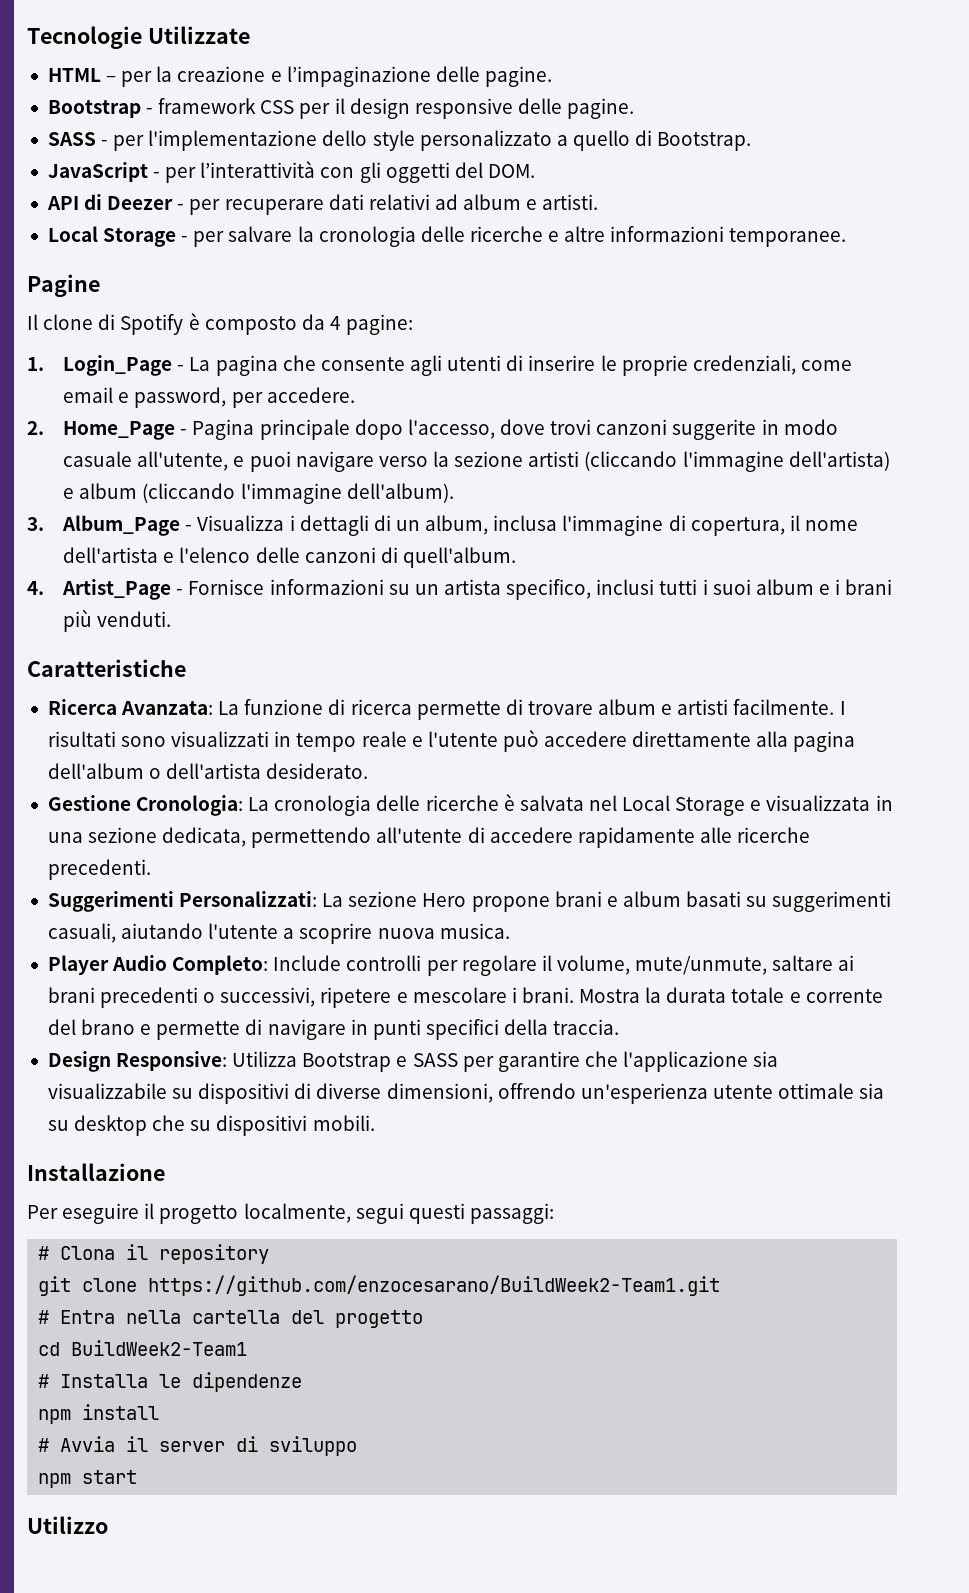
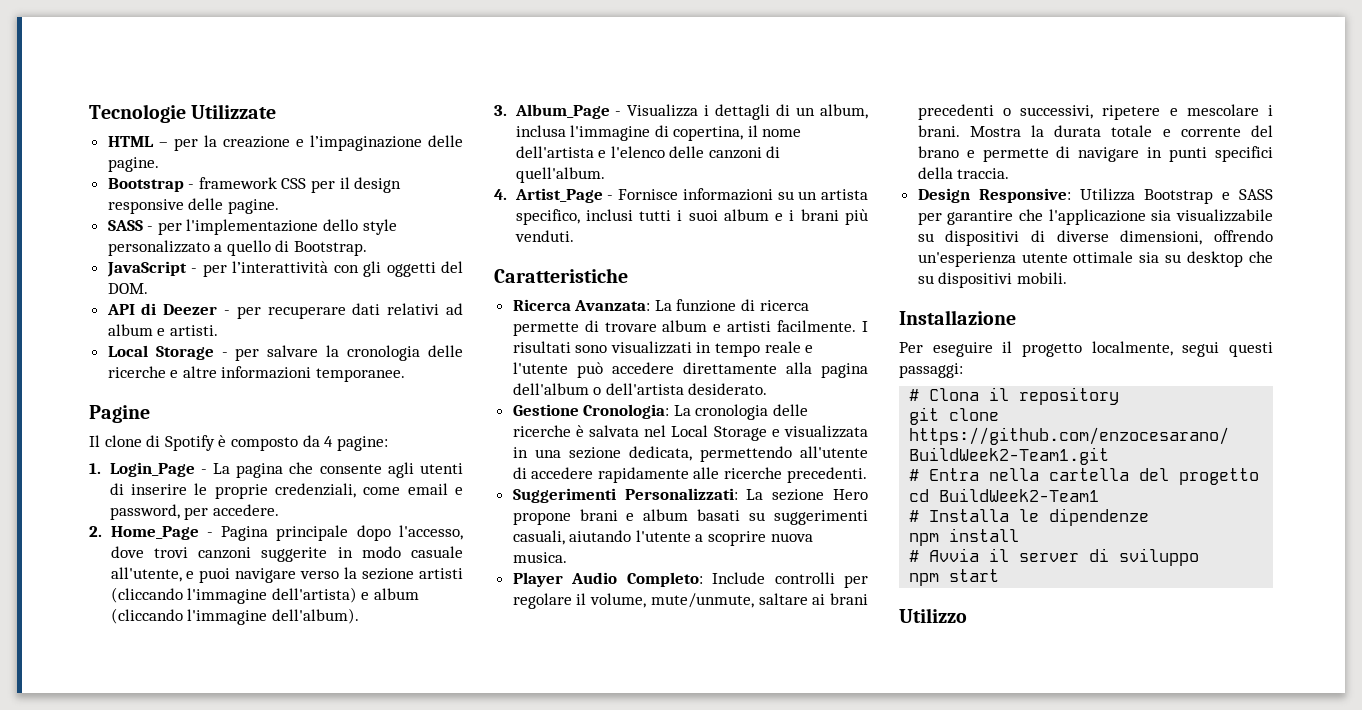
- 3. Album_Page - Visualizza i dettagli di un album, inclusa l'immagine di copertura, il nome dell'artista e l'elenco delle canzoni di quell'album.
+ 3. Album_Page - Visualizza i dettagli di un album, inclusa l'immagine di copertina, il nome dell'artista e l'elenco delle canzoni di quell'album.

